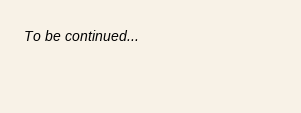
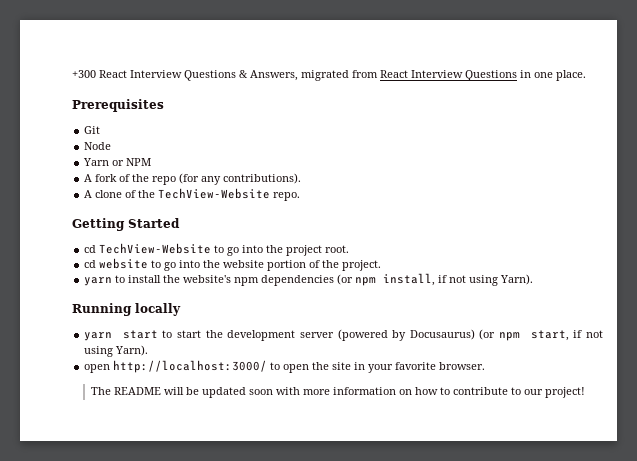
- To be continued...
+ +300 React Interview Questions & Answers, migrated from React Interview Questions in one place.
+ Prerequisites
+ Git
+ Node
+ Yarn or NPM
+ A fork of the repo (for any contributions).
+ A clone of the TechView-Website repo.
+ Getting Started
+ cd TechView-Website to go into the project root.
+ cd website to go into the website portion of the project.
+ yarn to install the website's npm dependencies (or npm install, if not using Yarn).
+ Running locally
+ yarn start to start the development server (powered by Docusaurus) (or npm start, if not using Yarn).
+ open http://localhost:3000/ to open the site in your favorite browser.
+ The README will be updated soon with more information on how to contribute to our project!

